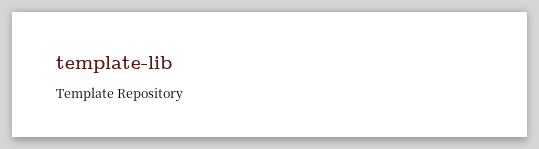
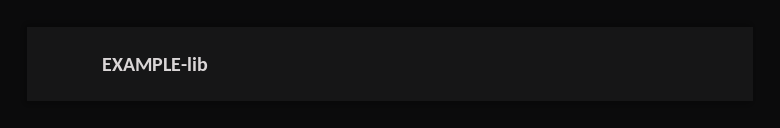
- template-lib
- Template Repository
+ EXAMPLE-lib

